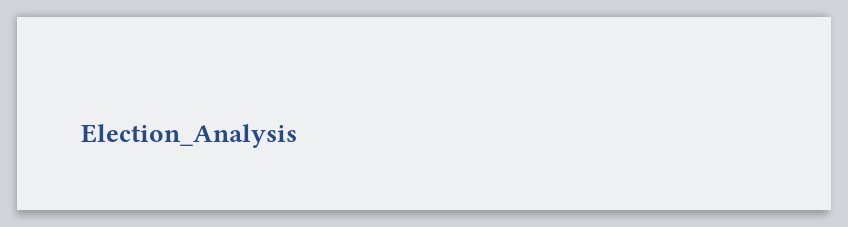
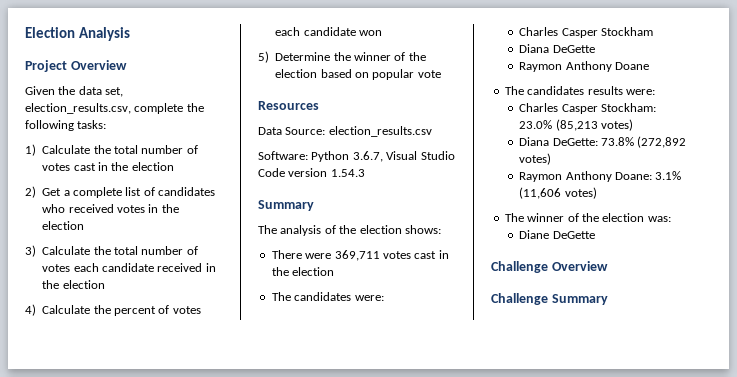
- Election_Analysis
+ Election Analysis
+ Project Overview
+ Given the data set, election_results.csv, complete the following tasks:
+ 1) Calculate the total number of votes cast in the election
+ 2) Get a complete list of candidates who received votes in the election
+ 3) Calculate the total number of votes each candidate received in the election
+ 4) Calculate the percent of votes each candidate won
+ 5) Determine the winner of the election based on popular vote
+ Resources
+ Data Source: election_results.csv
+ Software: Python 3.6.7, Visual Studio Code version 1.54.3
+ Summary
+ The analysis of the election shows:
+ There were 369,711 votes cast in the election
+ The candidates were:
+ Charles Casper Stockham
+ Diana DeGette
+ Raymon Anthony Doane
+ The candidates results were:
+ Charles Casper Stockham: 23.0% (85,213 votes)
+ Diana DeGette: 73.8% (272,892 votes)
+ Raymon Anthony Doane: 3.1% (11,606 votes)
+ The winner of the election was:
+ Diane DeGette
+ Challenge Overview
+ Challenge Summary

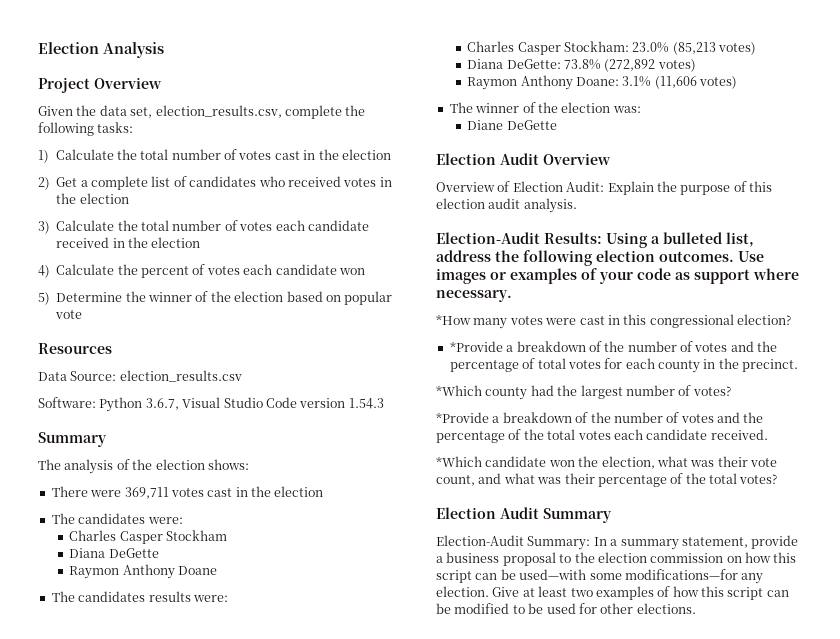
- Challenge Overview
- Challenge Summary
+ Election Audit Overview
+ Overview of Election Audit: Explain the purpose of this election audit analysis.
+ Election-Audit Results: Using a bulleted list, address the following election outcomes. Use images or examples of your code as support where necessary.
+ *How many votes were cast in this congressional election?
+ *Provide a breakdown of the number of votes and the percentage of total votes for each county in the precinct.
+ *Which county had the largest number of votes?
+ *Provide a breakdown of the number of votes and the percentage of the total votes each candidate received.
+ *Which candidate won the election, what was their vote count, and what was their percentage of the total votes?
+ Election Audit Summary
+ Election-Audit Summary: In a summary statement, provide a business proposal to the election commission on how this script can be used—with some modifications—for any election. Give at least two examples of how this script can be modified to be used for other elections.

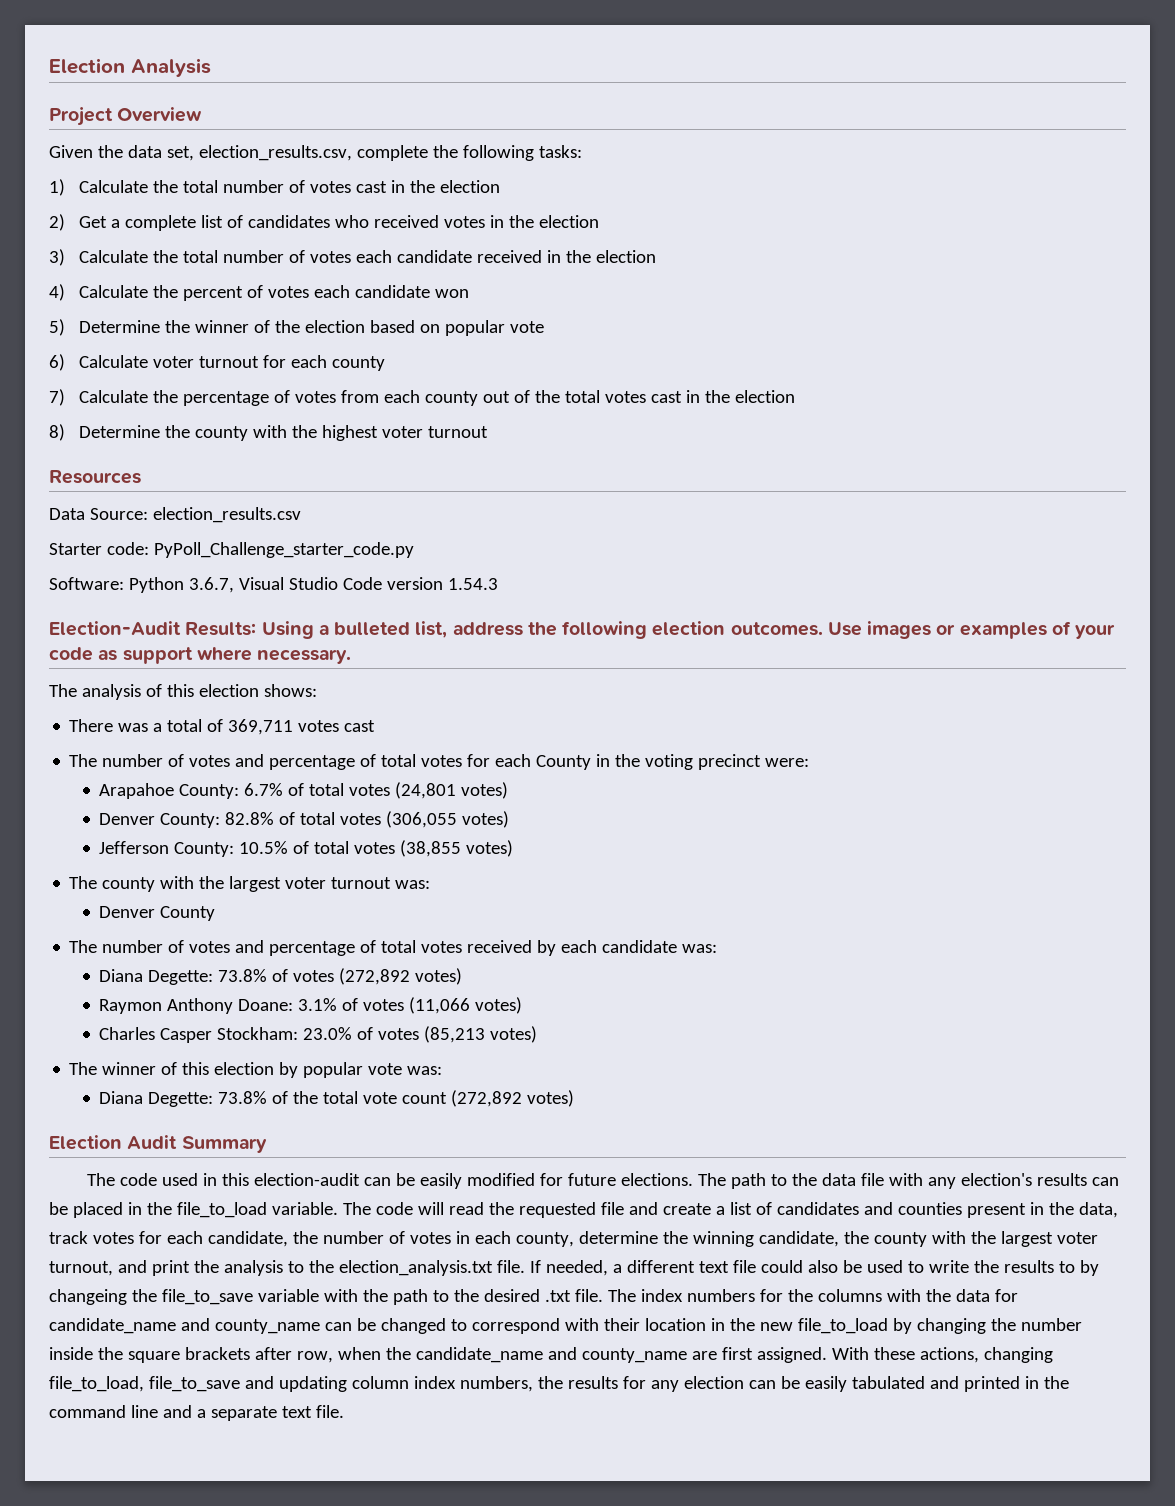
+ 6) Calculate voter turnout for each county
+ 7) Calculate the percentage of votes from each county out of the total votes cast in the election
+ 8) Determine the county with the highest voter turnout
+ Starter code: PyPoll_Challenge_starter_code.py
  Software: Python 3.6.7, Visual Studio Code version 1.54.3
- Summary
- The analysis of the election shows:
- There were 369,711 votes cast in the election
- The candidates were:
- Charles Casper Stockham
- Diana DeGette
- Raymon Anthony Doane
- The candidates results were:
- Charles Casper Stockham: 23.0% (85,213 votes)
- Diana DeGette: 73.8% (272,892 votes)
- Raymon Anthony Doane: 3.1% (11,606 votes)
- The winner of the election was:
- Diane DeGette
- Election Audit Overview
- Overview of Election Audit: Explain the purpose of this election audit analysis.
- *How many votes were cast in this congressional election?
- *Provide a breakdown of the number of votes and the percentage of total votes for each county in the precinct.
- *Which county had the largest number of votes?
- *Provide a breakdown of the number of votes and the percentage of the total votes each candidate received.
- *Which candidate won the election, what was their vote count, and what was their percentage of the total votes?
+ The analysis of this election shows:
+ There was a total of 369,711 votes cast
+ The number of votes and percentage of total votes for each County in the voting precinct were:
+ Arapahoe County: 6.7% of total votes (24,801 votes)
+ Denver County: 82.8% of total votes (306,055 votes)
+ Jefferson County: 10.5% of total votes (38,855 votes)
+ The county with the largest voter turnout was:
+ Denver County
+ The number of votes and percentage of total votes received by each candidate was:
+ Diana Degette: 73.8% of votes (272,892 votes)
+ Raymon Anthony Doane: 3.1% of votes (11,066 votes)
+ Charles Casper Stockham: 23.0% of votes (85,213 votes)
+ The winner of this election by popular vote was:
+ Diana Degette: 73.8% of the total vote count (272,892 votes)
  Election Audit Summary
- Election-Audit Summary: In a summary statement, provide a business proposal to the election commission on how this script can be used—with some modifications—for any election. Give at least two examples of how this script can be modified to be used for other elections.
+ The code used in this election-audit can be easily modified for future elections. The path to the data file with any election's results can be placed in the file_to_load variable. The code will read the requested file and create a list of candidates and counties present in the data, track votes for each candidate, the number of votes in each county, determine the winning candidate, the county with the largest voter turnout, and print the analysis to the election_analysis.txt file. If needed, a different text file could also be used to write the results to by changeing the file_to_save variable with the path to the desired .txt file. The index numbers for the columns with the data for candidate_name and county_name can be changed to correspond with their location in the new file_to_load by changing the number inside the square brackets after row, when the candidate_name and county_name are first assigned. With these actions, changing file_to_load, file_to_save and updating column index numbers, the results for any election can be easily tabulated and printed in the command line and a separate text file.

